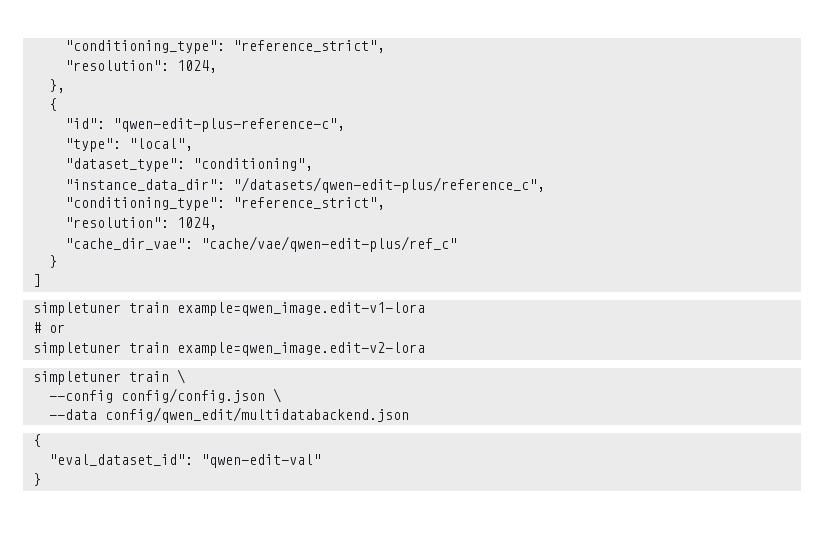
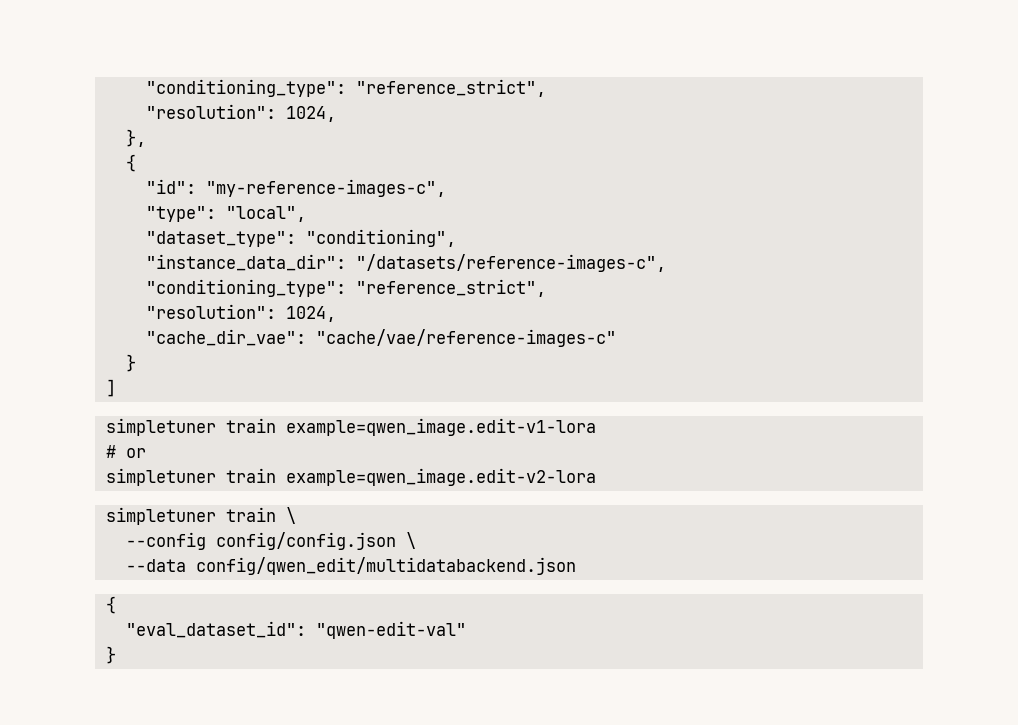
- "id": "qwen-edit-plus-reference-c",
+ "id": "my-reference-images-c",
- "instance_data_dir": "/datasets/qwen-edit-plus/reference_c",
+ "instance_data_dir": "/datasets/reference-images-c",
- "cache_dir_vae": "cache/vae/qwen-edit-plus/ref_c"
+ "cache_dir_vae": "cache/vae/reference-images-c"

